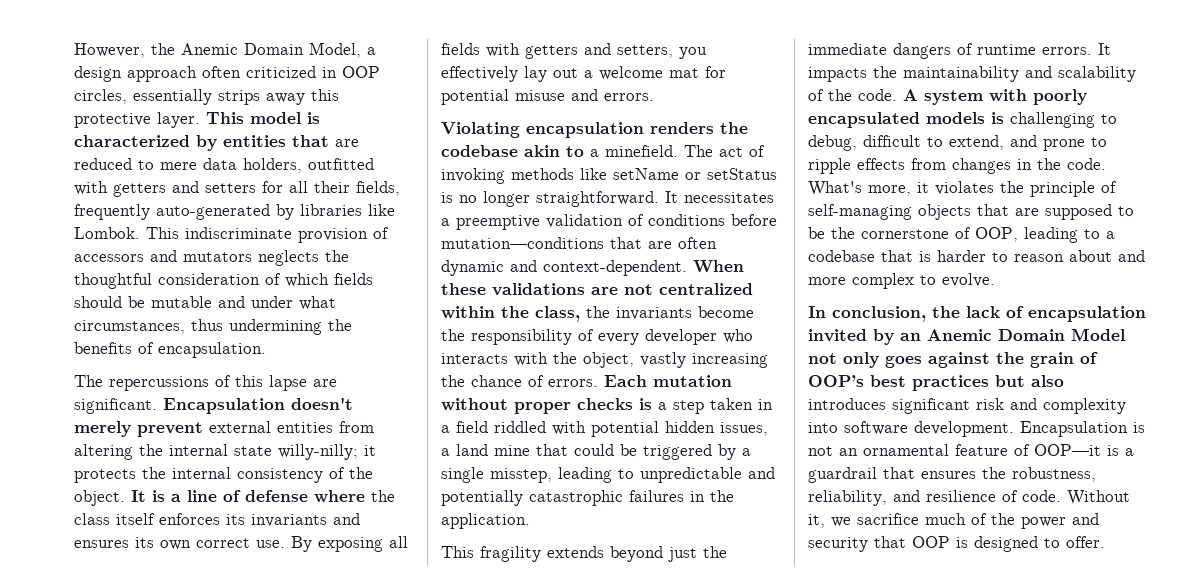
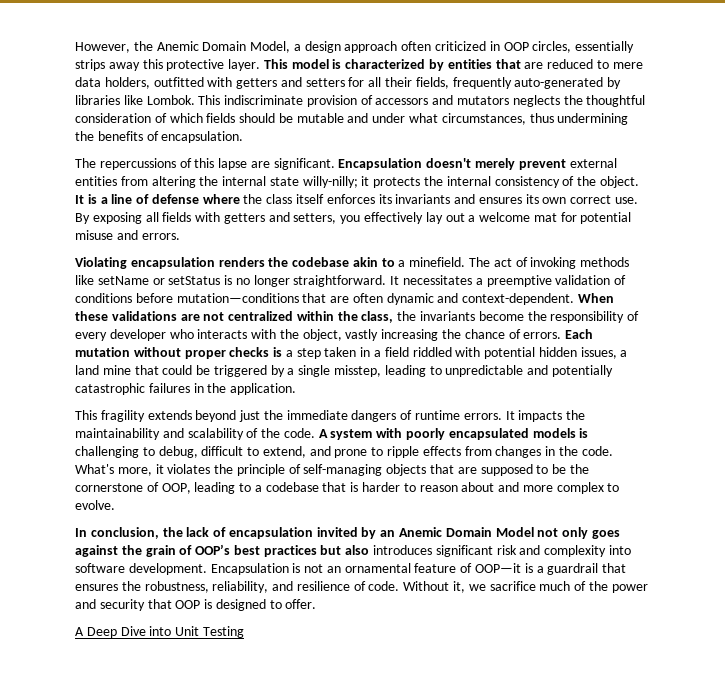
+ A Deep Dive into Unit Testing

